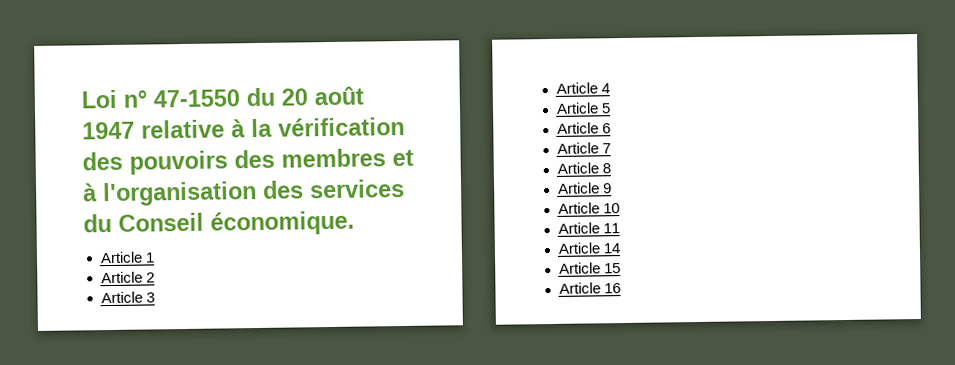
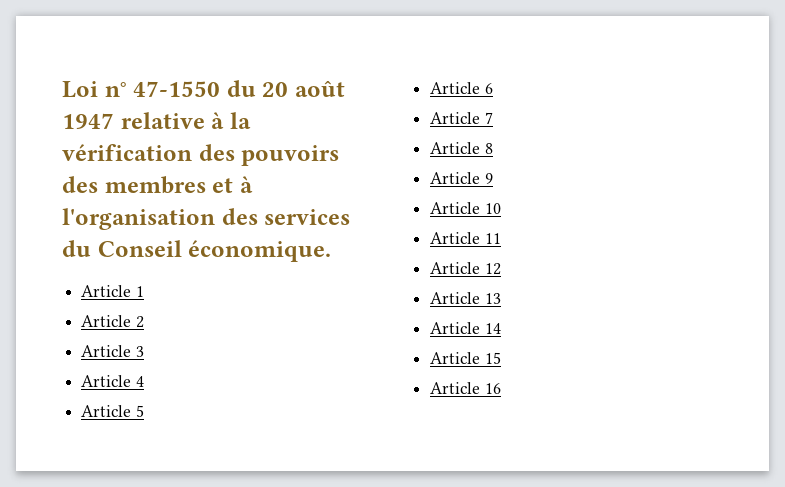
+ Article 12
+ Article 13

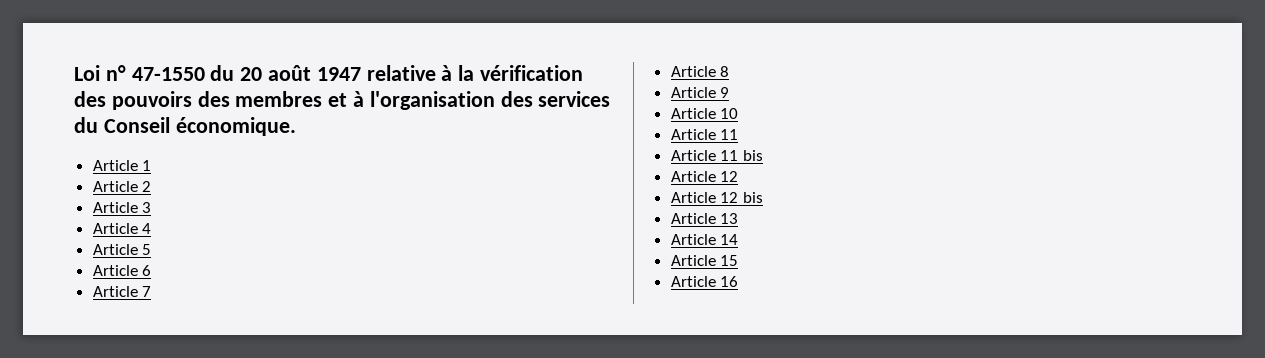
+ Article 11 bis
  Article 12
+ Article 12 bis

